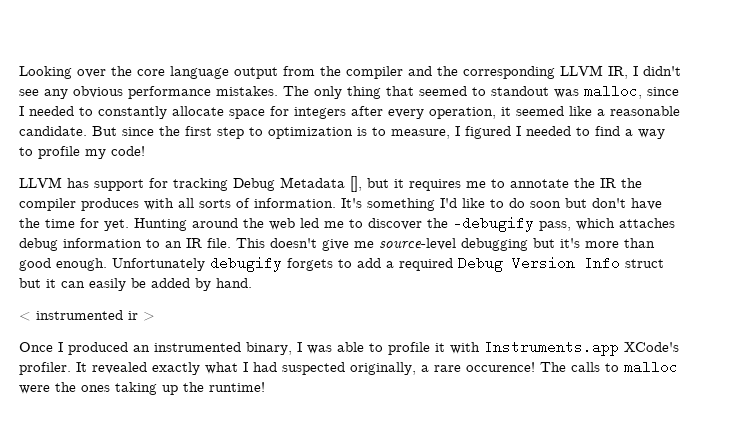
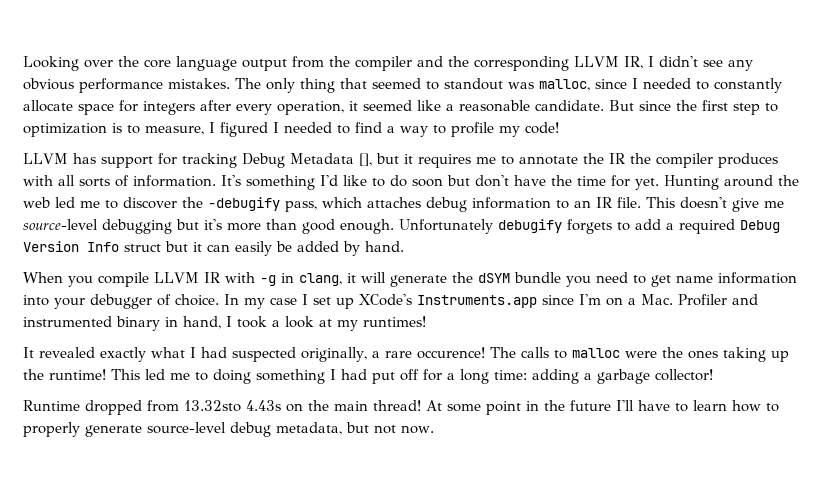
- < instrumented ir >
- Once I produced an instrumented binary, I was able to profile it with Instruments.app XCode's profiler. It revealed exactly what I had suspected originally, a rare occurence!
+ When you compile LLVM IR with -g in clang, it will generate the dSYM bundle you need to get name information into your debugger of choice. In my case I set up XCode's Instruments.app since I'm on a Mac. Profiler and instrumented binary in hand, I took a look at my runtimes!
+ It revealed exactly what I had suspected originally, a rare occurence!
+ This led me to doing something I had put off for a long time: adding a garbage collector!
+ Runtime dropped from 13.32sto 4.43s on the main thread! At some point in the future I'll have to learn how to properly generate source-level debug metadata, but not now.

